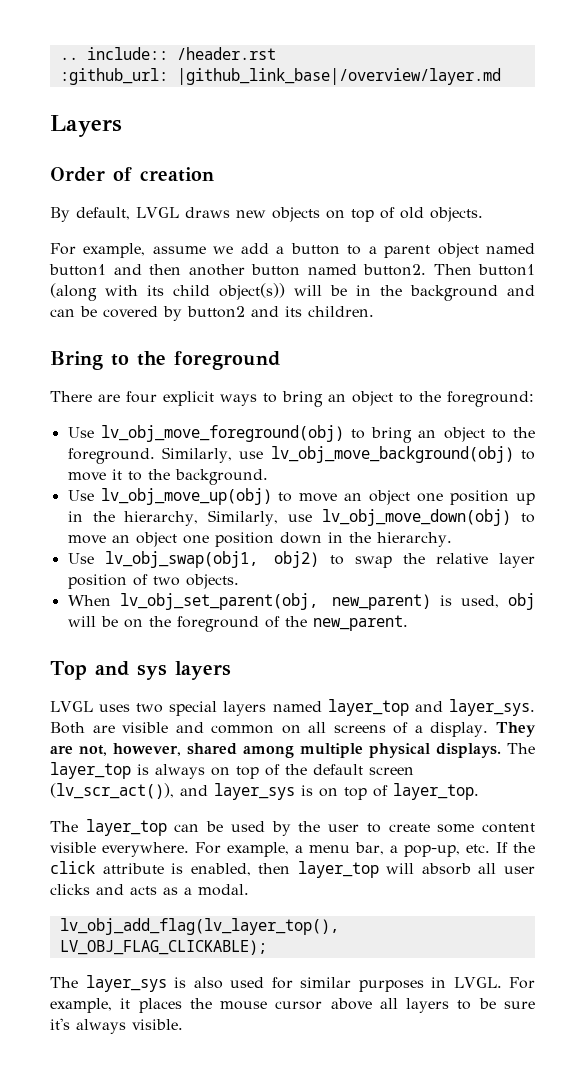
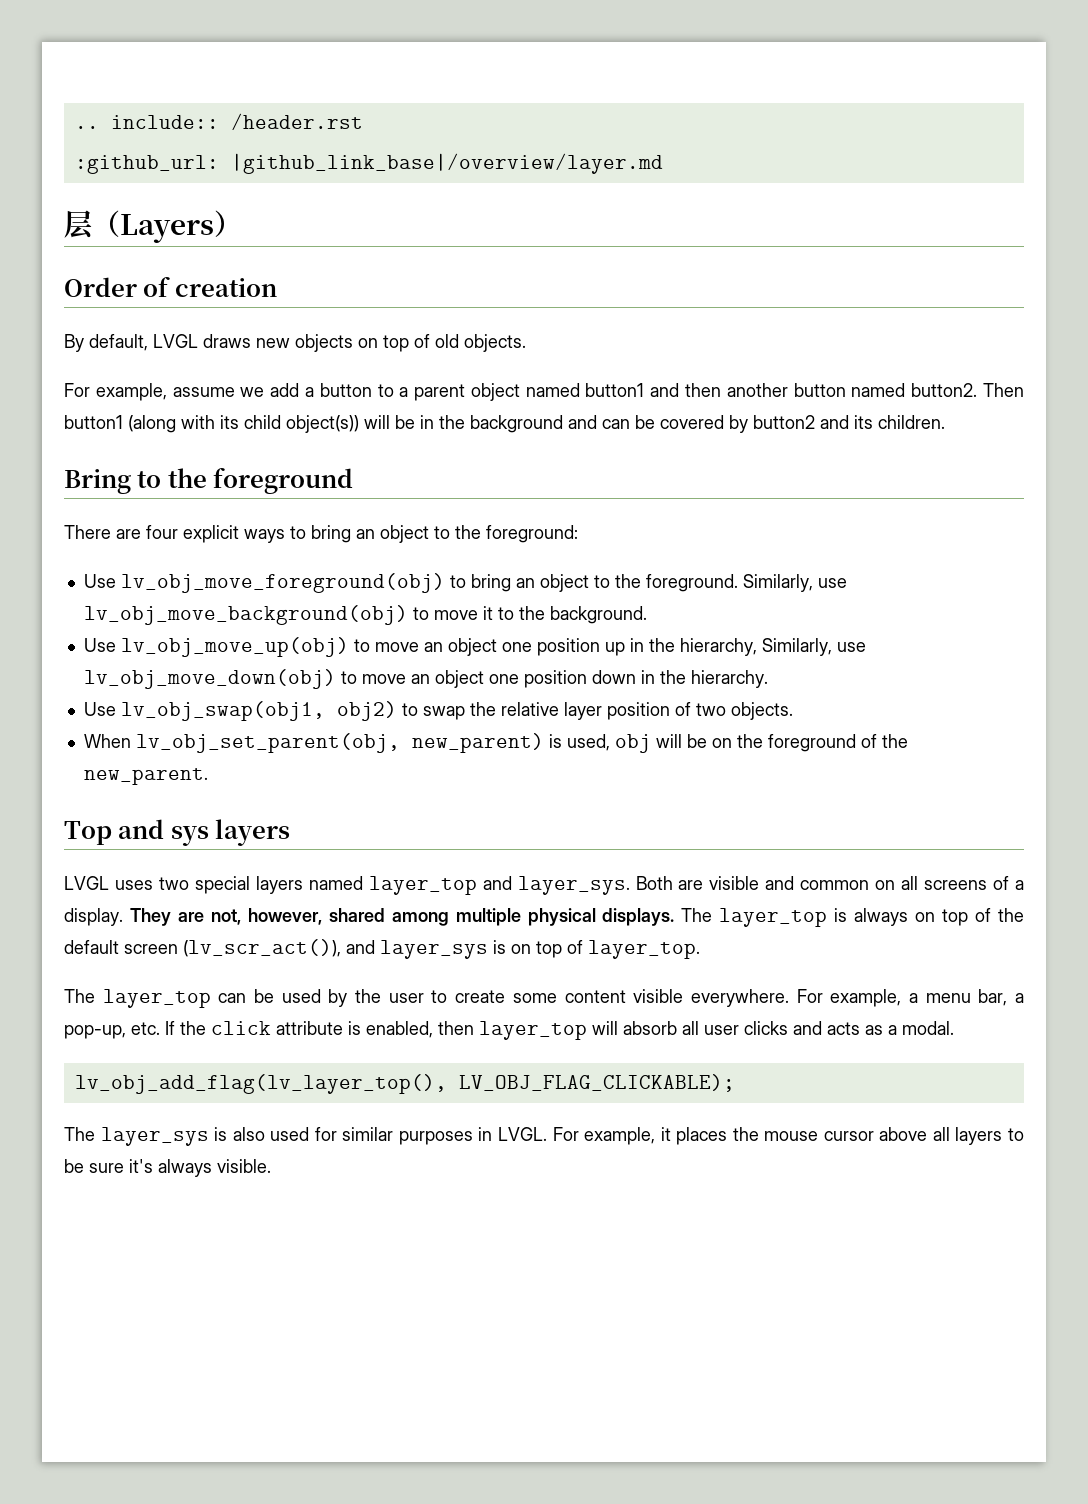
- Layers
+ 层（Layers）

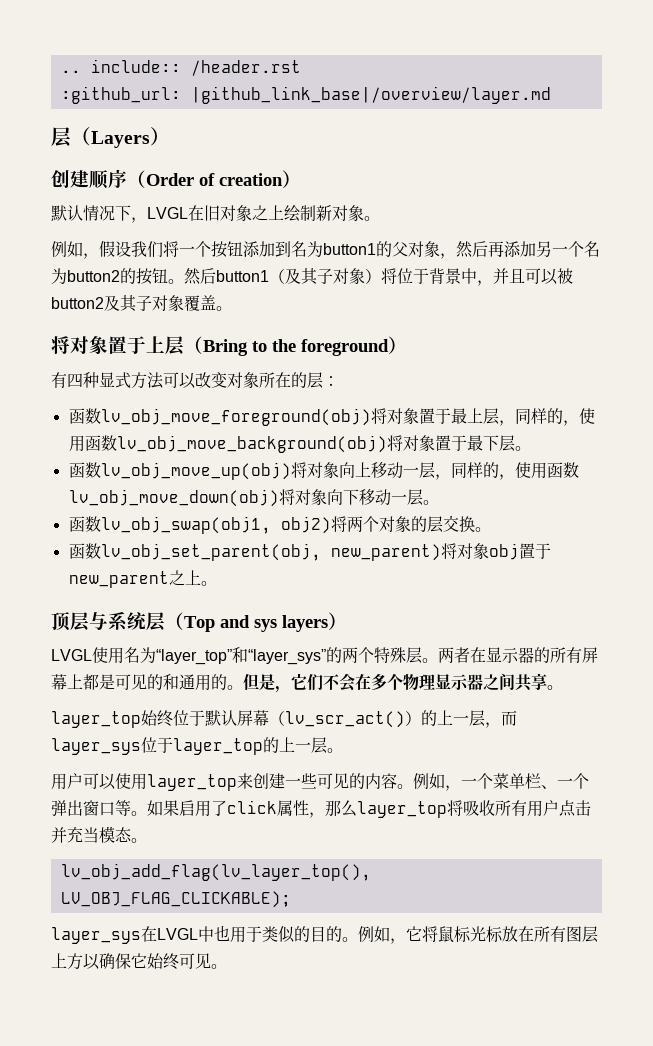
- Order of creation
- By default, LVGL draws new objects on top of old objects.
- For example, assume we add a button to a parent object named button1 and then another button named button2. Then button1 (along with its child object(s)) will be in the background and can be covered by button2 and its children.
- Bring to the foreground
- There are four explicit ways to bring an object to the foreground:
- Use lv_obj_move_foreground(obj) to bring an object to the foreground. Similarly, use lv_obj_move_background(obj) to move it to the background.
- Use lv_obj_move_up(obj) to move an object one position up in the hierarchy, Similarly, use lv_obj_move_down(obj) to move an object one position down in the hierarchy.
- Use lv_obj_swap(obj1, obj2) to swap the relative layer position of two objects.
- When lv_obj_set_parent(obj, new_parent) is used, obj will be on the foreground of the new_parent.
- Top and sys layers
- LVGL uses two special layers named layer_top and layer_sys. Both are visible and common on all screens of a display. They are not, however, shared among multiple physical displays. The layer_top is always on top of the default screen (lv_scr_act()), and layer_sys is on top of layer_top.
- The layer_top can be used by the user to create some content visible everywhere. For example, a menu bar, a pop-up, etc. If the click attribute is enabled, then layer_top will absorb all user clicks and acts as a modal.
+ 创建顺序（Order of creation）
+ 默认情况下，LVGL在旧对象之上绘制新对象。
+ 例如，假设我们将一个按钮添加到名为button1的父对象，然后再添加另一个名为button2的按钮。然后button1（及其子对象）将位于背景中，并且可以被button2及其子对象覆盖。
+ 将对象置于上层（Bring to the foreground）
+ 有四种显式方法可以改变对象所在的层：
+ 函数lv_obj_move_foreground(obj)将对象置于最上层，同样的，使用函数lv_obj_move_background(obj)将对象置于最下层。
+ 函数lv_obj_move_up(obj)将对象向上移动一层，同样的，使用函数lv_obj_move_down(obj)将对象向下移动一层。
+ 函数lv_obj_swap(obj1, obj2)将两个对象的层交换。
+ 函数lv_obj_set_parent(obj, new_parent)将对象obj置于new_parent之上。
+ 顶层与系统层（Top and sys layers）
+ LVGL使用名为“layer_top”和“layer_sys”的两个特殊层。两者在显示器的所有屏幕上都是可见的和通用的。但是，它们不会在多个物理显示器之间共享。
+ layer_top始终位于默认屏幕（lv_scr_act()）的上一层，而layer_sys位于layer_top的上一层。
+ 用户可以使用layer_top来创建一些可见的内容。例如，一个菜单栏、一个弹出窗口等。如果启用了click属性，那么layer_top将吸收所有用户点击并充当模态。
  lv_obj_add_flag(lv_layer_top(), LV_OBJ_FLAG_CLICKABLE);
- The layer_sys is also used for similar purposes in LVGL. For example, it places the mouse cursor above all layers to be sure it's always visible.
+ layer_sys在LVGL中也用于类似的目的。例如，它将鼠标光标放在所有图层上方以确保它始终可见。

